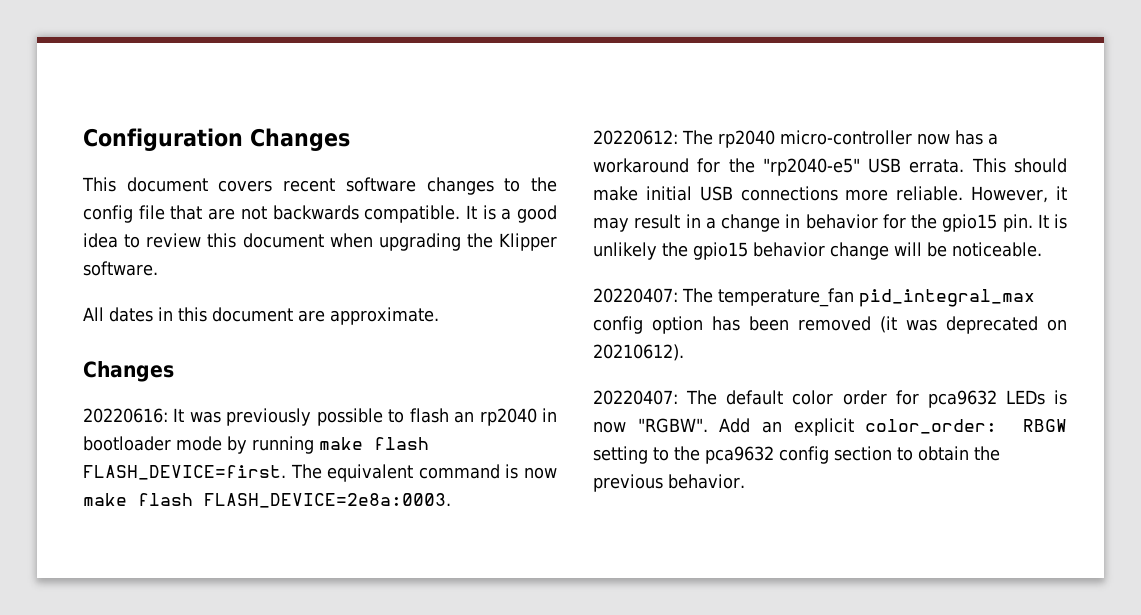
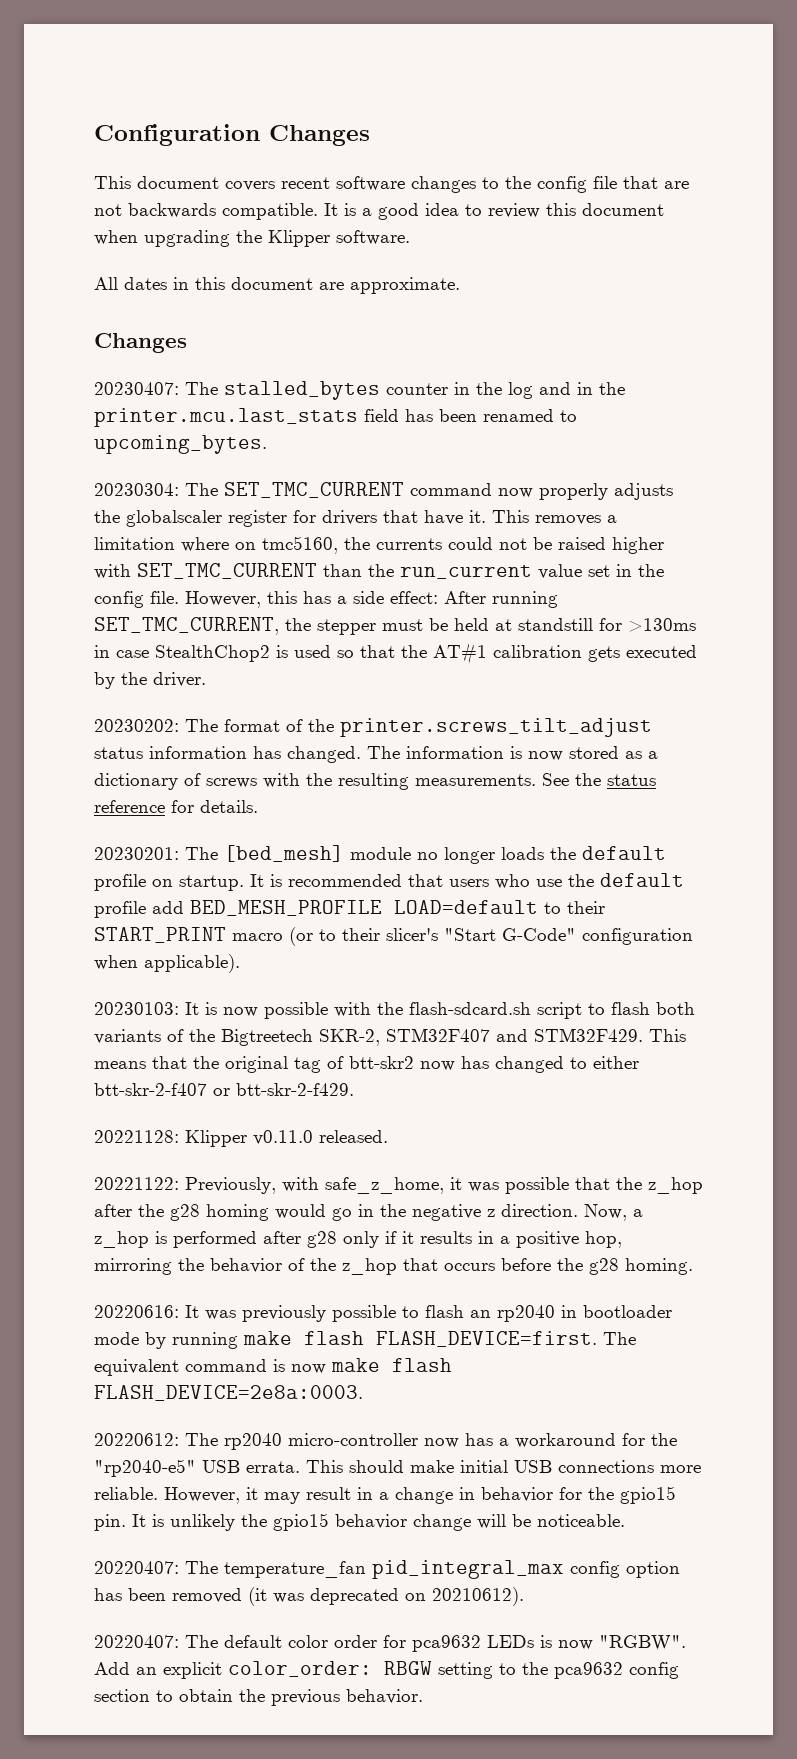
+ 20230407: The stalled_bytes counter in the log and in the printer.mcu.last_stats field has been renamed to upcoming_bytes.
+ 20230304: The SET_TMC_CURRENT command now properly adjusts the globalscaler register for drivers that have it. This removes a limitation where on tmc5160, the currents could not be raised higher with SET_TMC_CURRENT than the run_current value set in the config file. However, this has a side effect: After running SET_TMC_CURRENT, the stepper must be held at standstill for >130ms in case StealthChop2 is used so that the AT#1 calibration gets executed by the driver.
+ 20230202: The format of the printer.screws_tilt_adjust status information has changed. The information is now stored as a dictionary of screws with the resulting measurements. See the status reference for details.
+ 20230201: The [bed_mesh] module no longer loads the default profile on startup. It is recommended that users who use the default profile add BED_MESH_PROFILE LOAD=default to their START_PRINT macro (or to their slicer's "Start G-Code" configuration when applicable).
+ 20230103: It is now possible with the flash-sdcard.sh script to flash both variants of the Bigtreetech SKR-2, STM32F407 and STM32F429. This means that the original tag of btt-skr2 now has changed to either btt-skr-2-f407 or btt-skr-2-f429.
+ 20221128: Klipper v0.11.0 released.
+ 20221122: Previously, with safe_z_home, it was possible that the z_hop after the g28 homing would go in the negative z direction. Now, a z_hop is performed after g28 only if it results in a positive hop, mirroring the behavior of the z_hop that occurs before the g28 homing.

